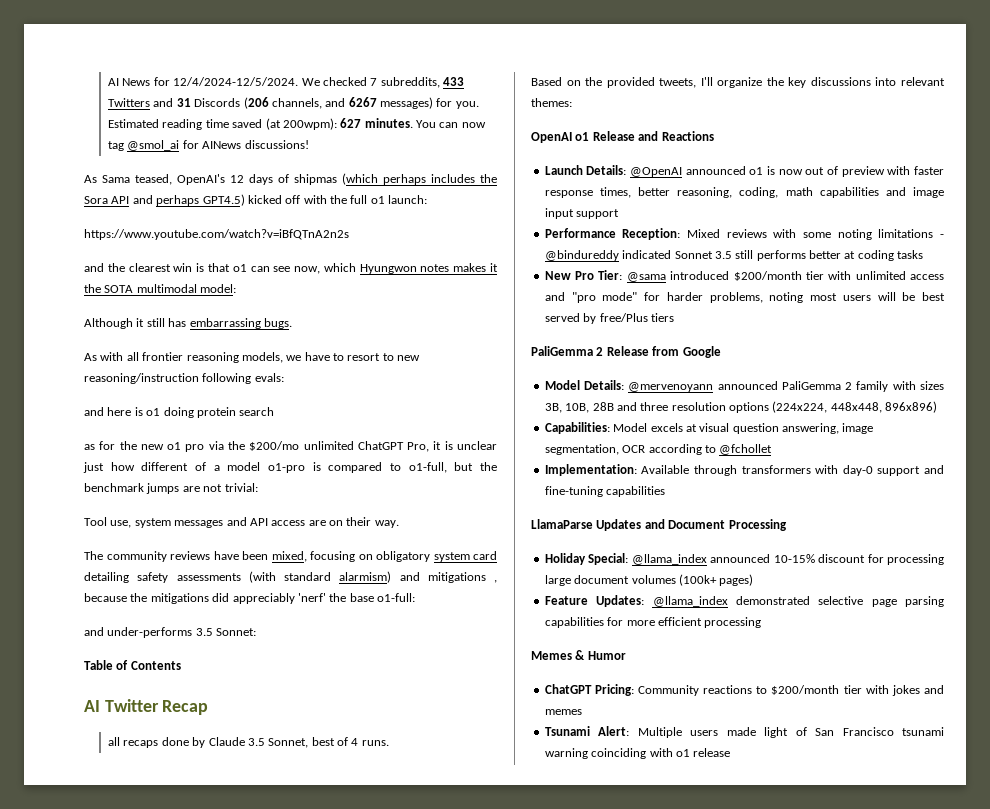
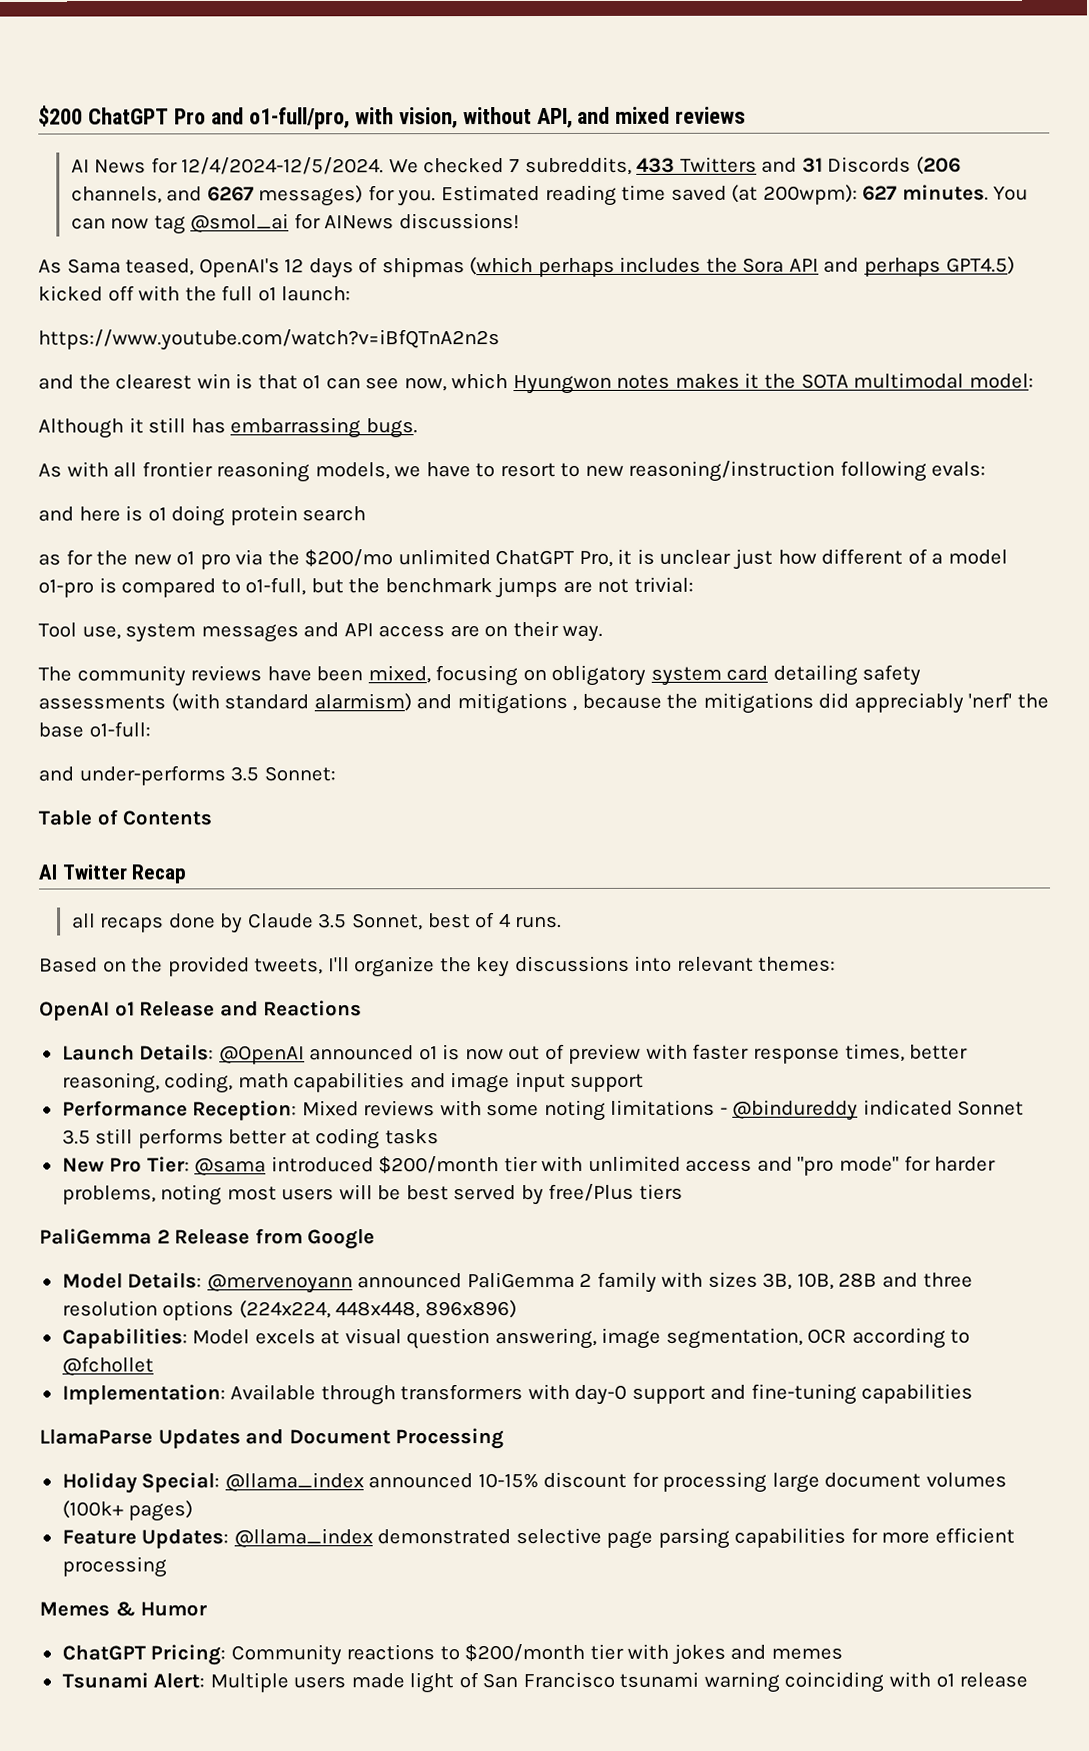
+ $200 ChatGPT Pro and o1-full/pro, with vision, without API, and mixed reviews

